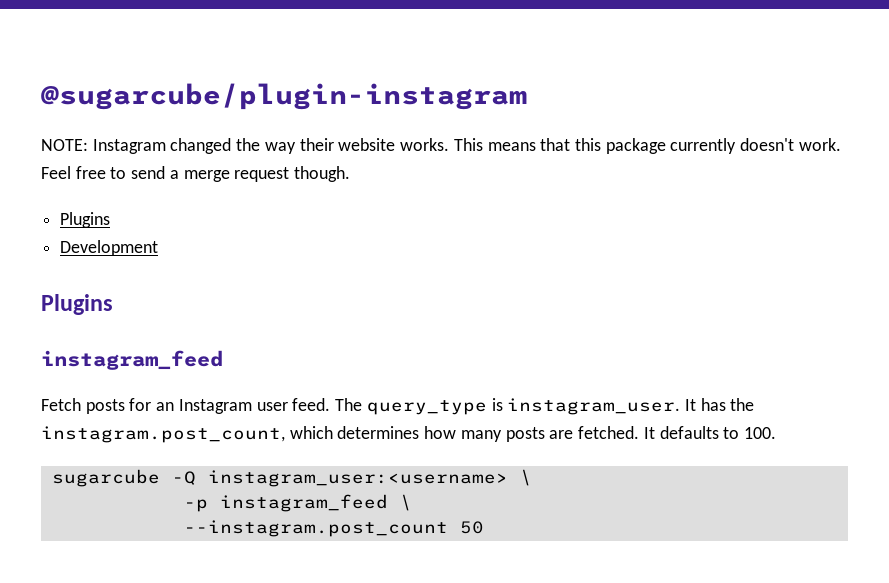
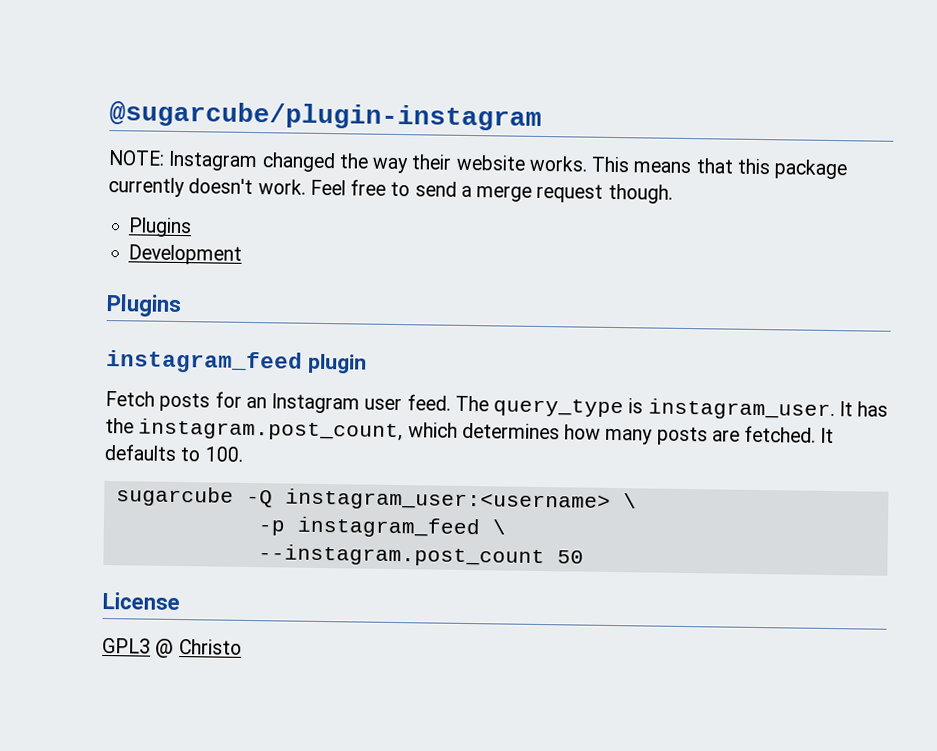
  Development
  Plugins
- instagram_feed
+ instagram_feed plugin
+ License
+ GPL3 @ Christo

